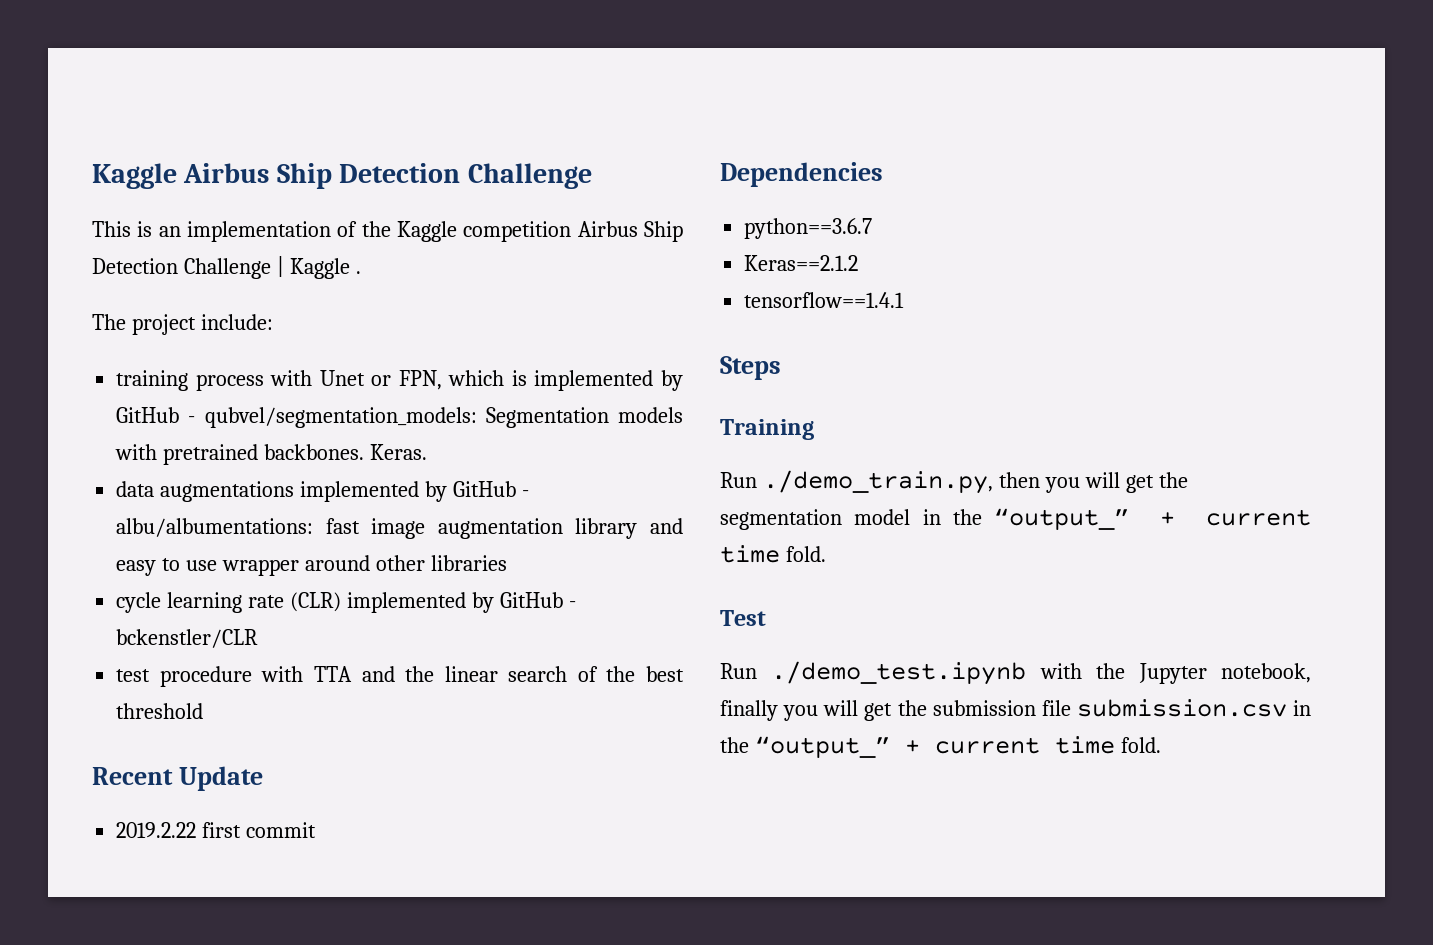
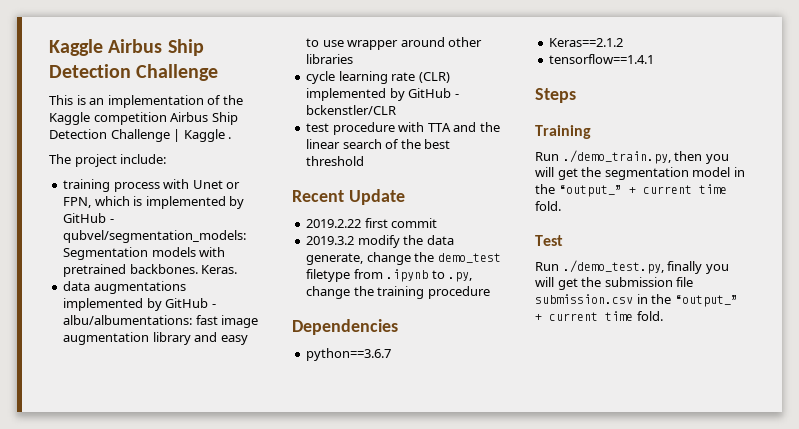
+ 2019.3.2 modify the data generate, change the demo_test filetype from .ipynb to .py, change the training procedure
- Run ./demo_test.ipynb with the Jupyter notebook, finally you will get the submission file submission.csv in the “output_” + current time fold.
+ Run ./demo_test.py, finally you will get the submission file submission.csv in the “output_” + current time fold.

